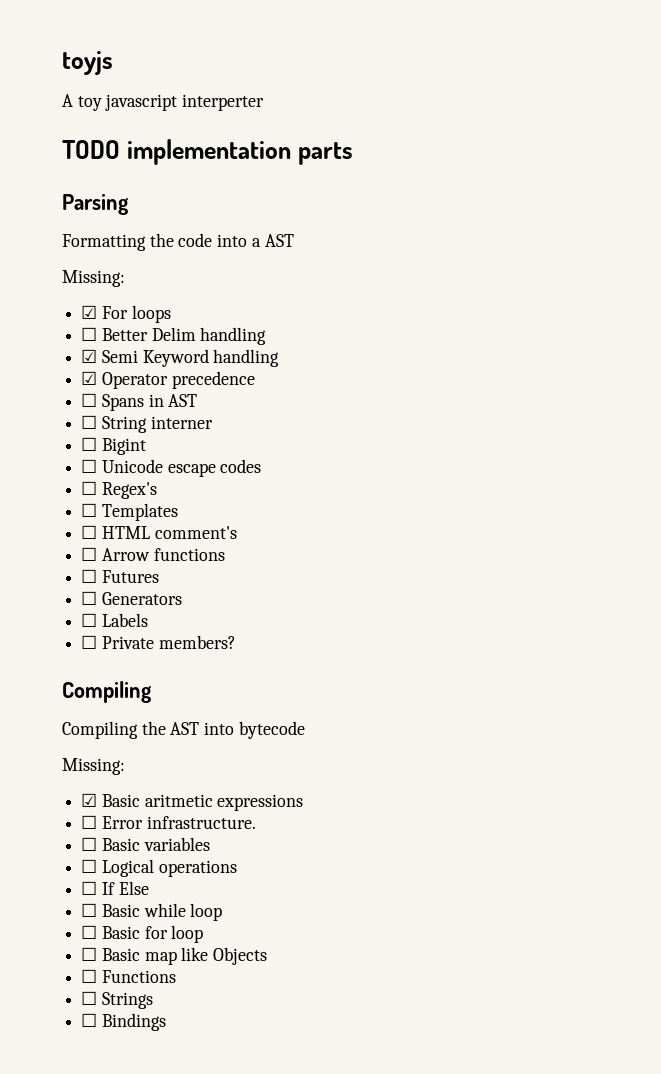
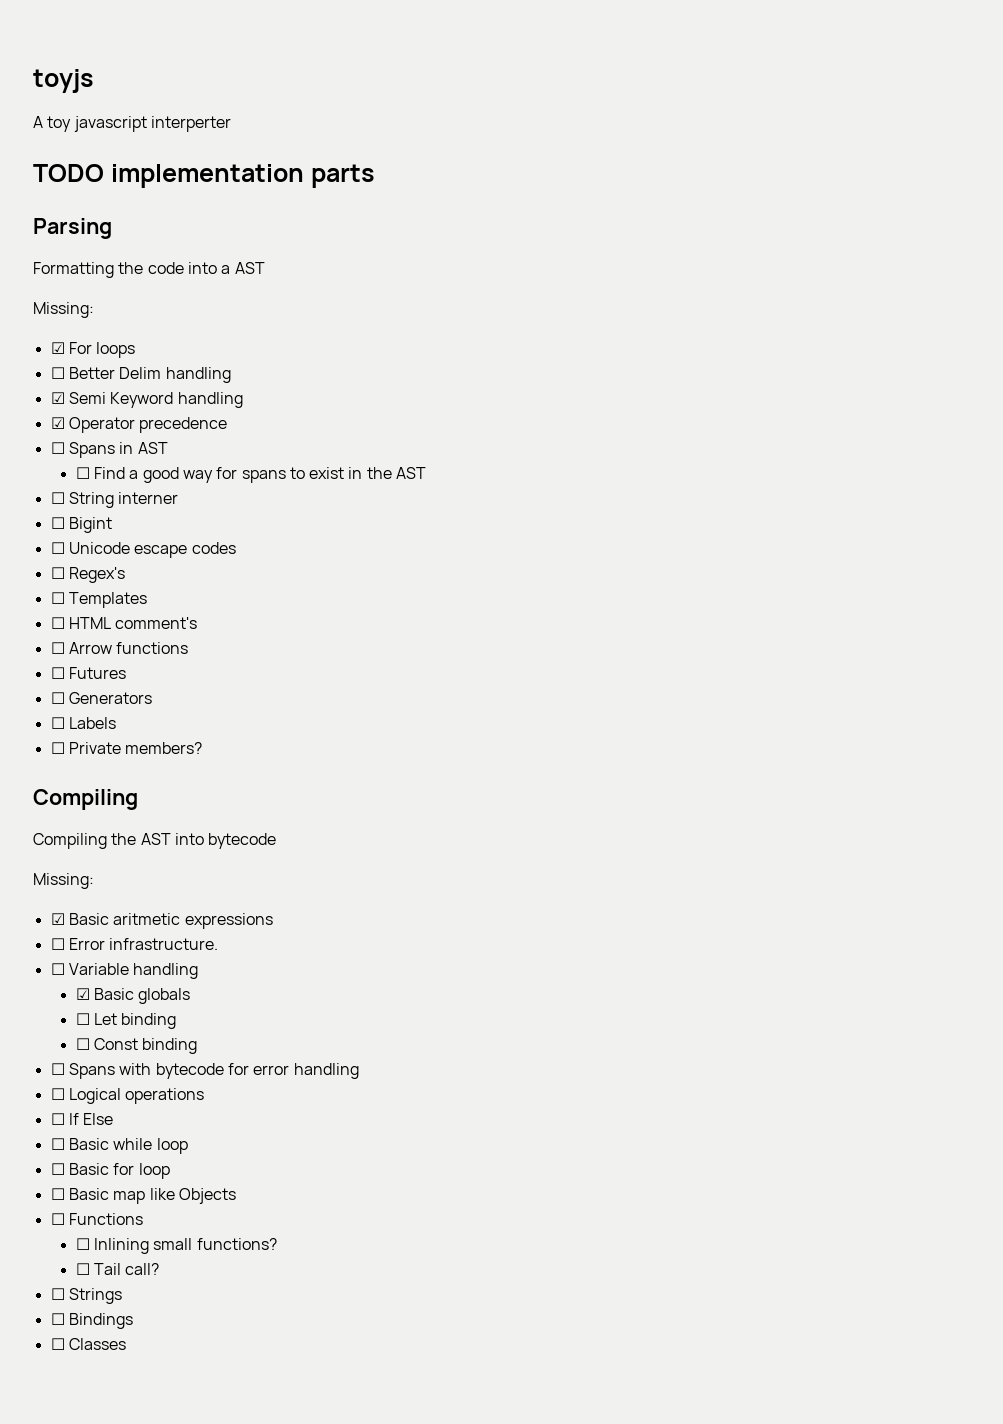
+ ☐ Find a good way for spans to exist in the AST
- ☐ Basic variables
+ ☐ Variable handling
+ ☑ Basic globals
+ ☐ Let binding
+ ☐ Const binding
+ ☐ Spans with bytecode for error handling
+ ☐ Inlining small functions?
+ ☐ Tail call?
+ ☐ Classes

